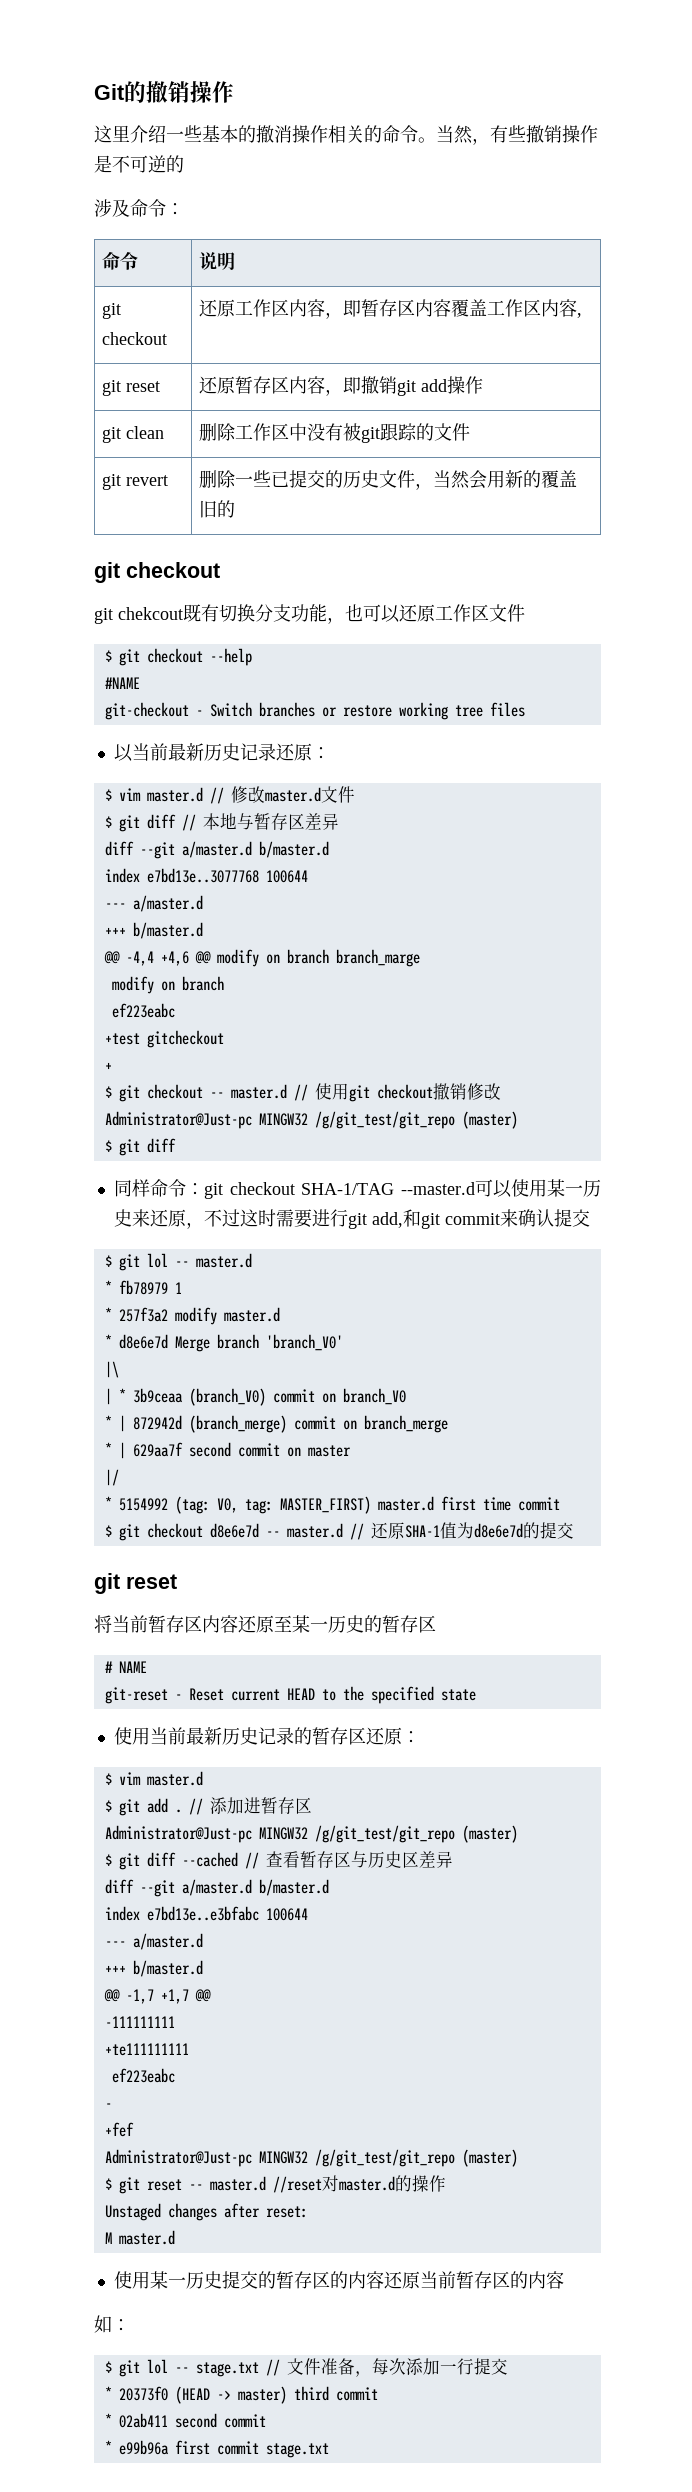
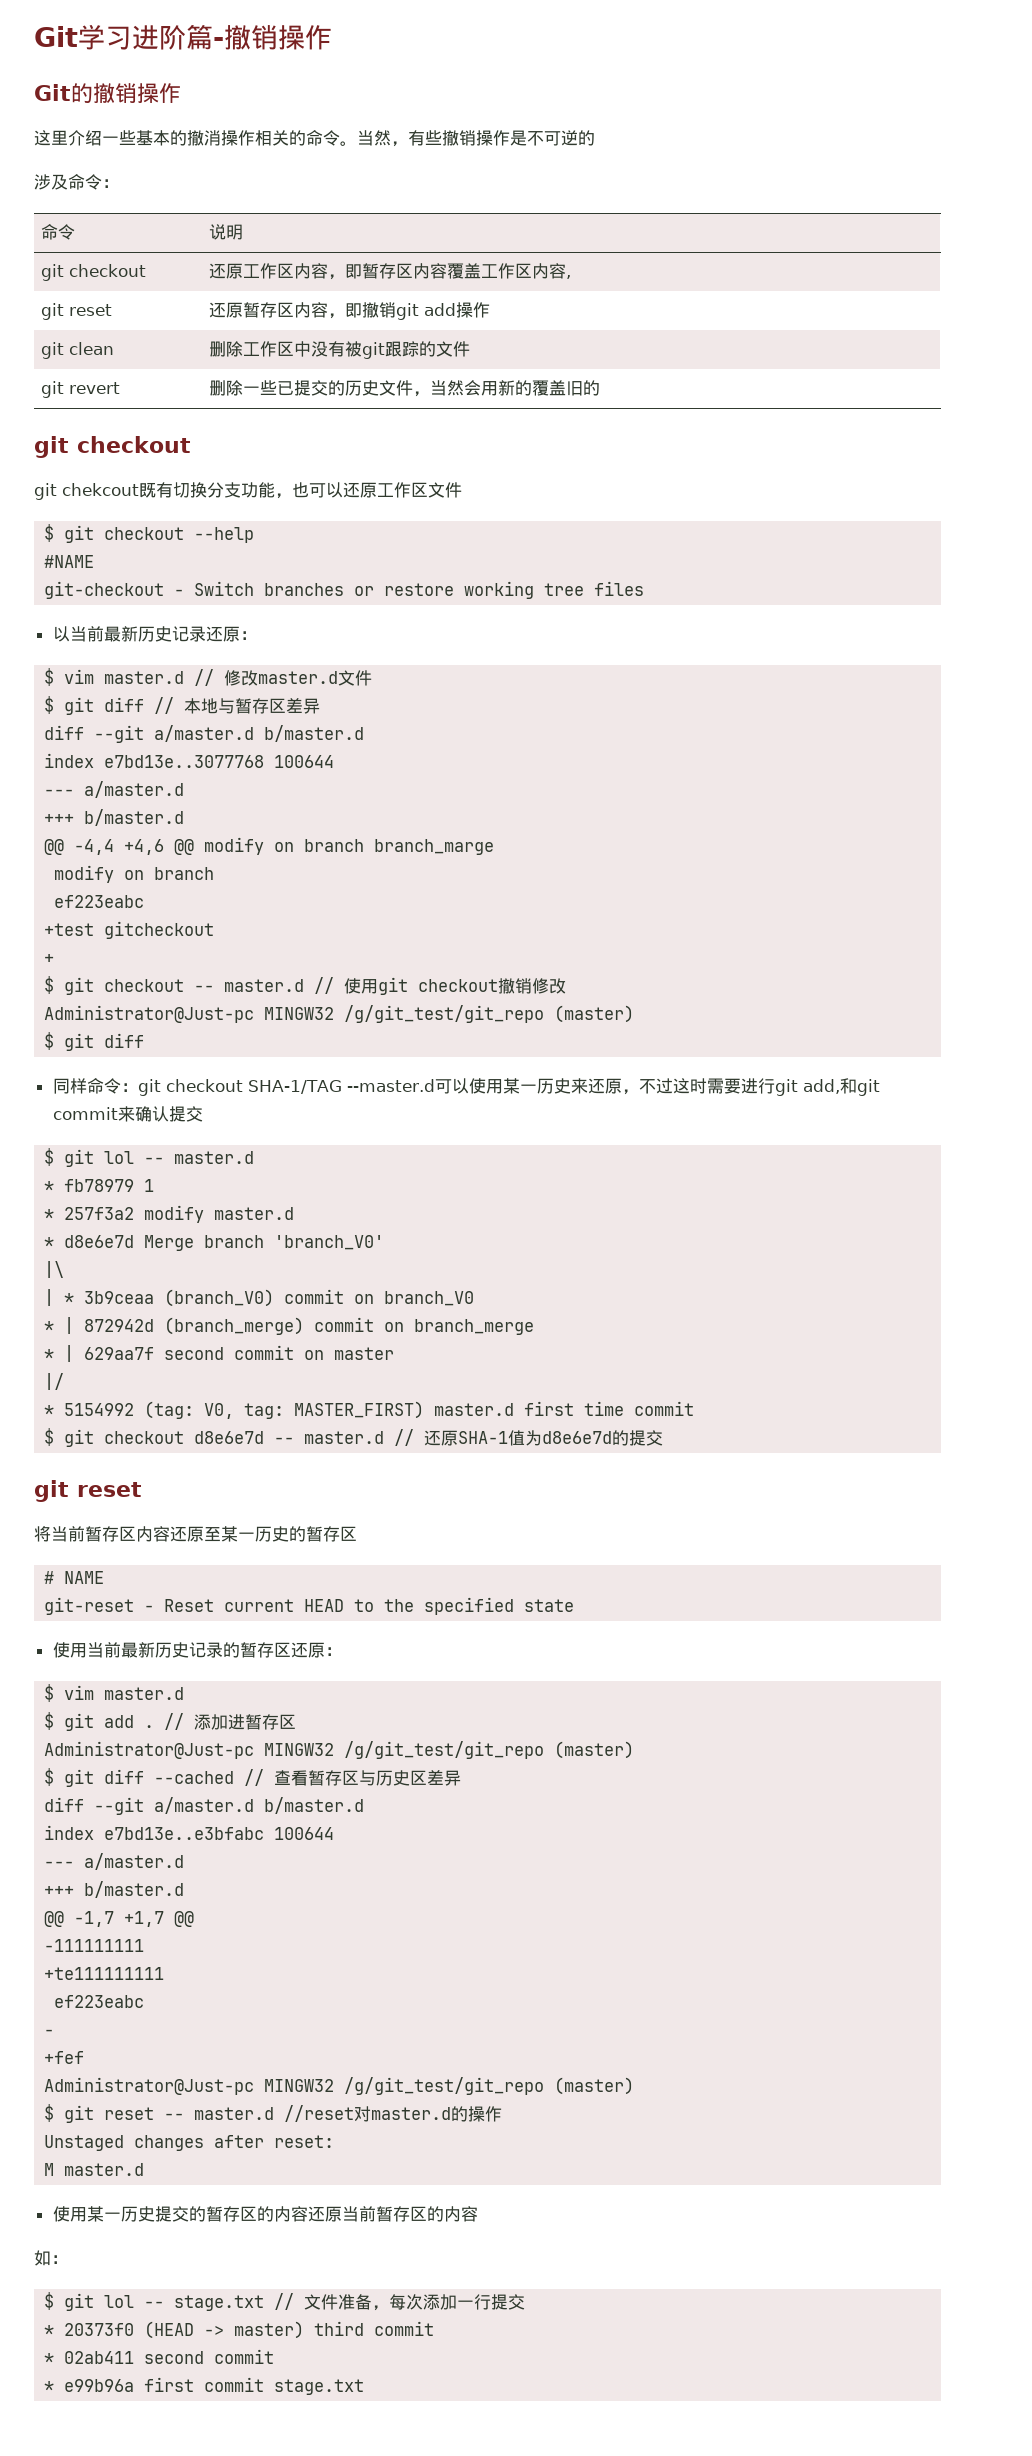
+ Git学习进阶篇-撤销操作

